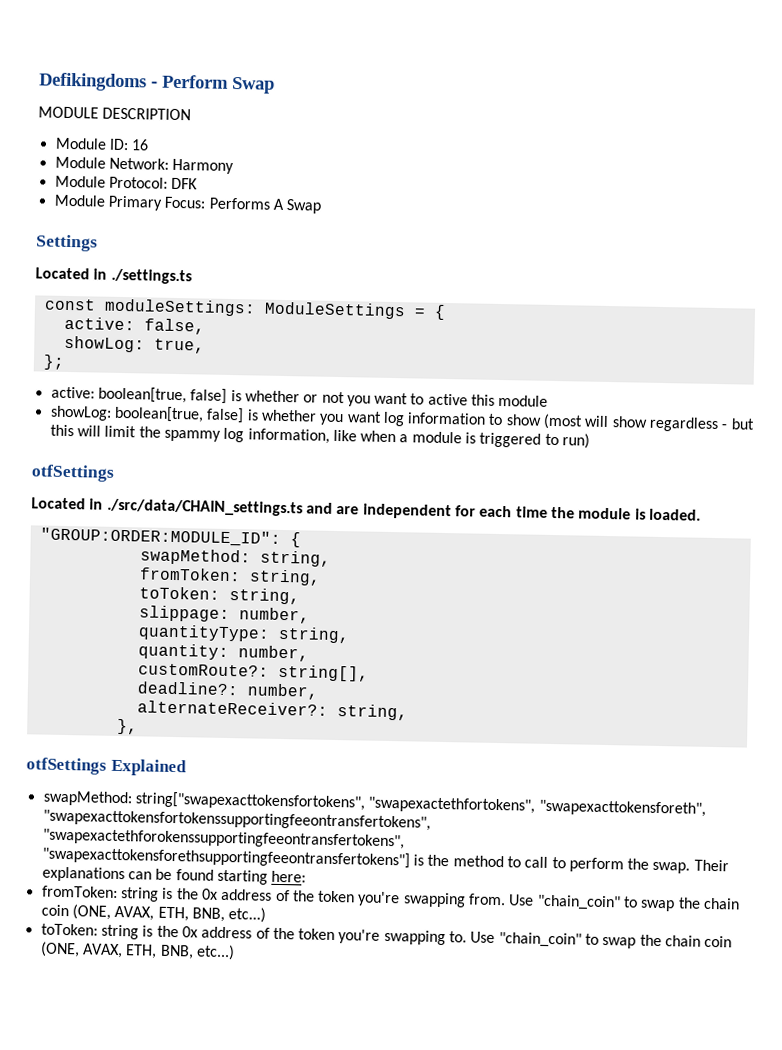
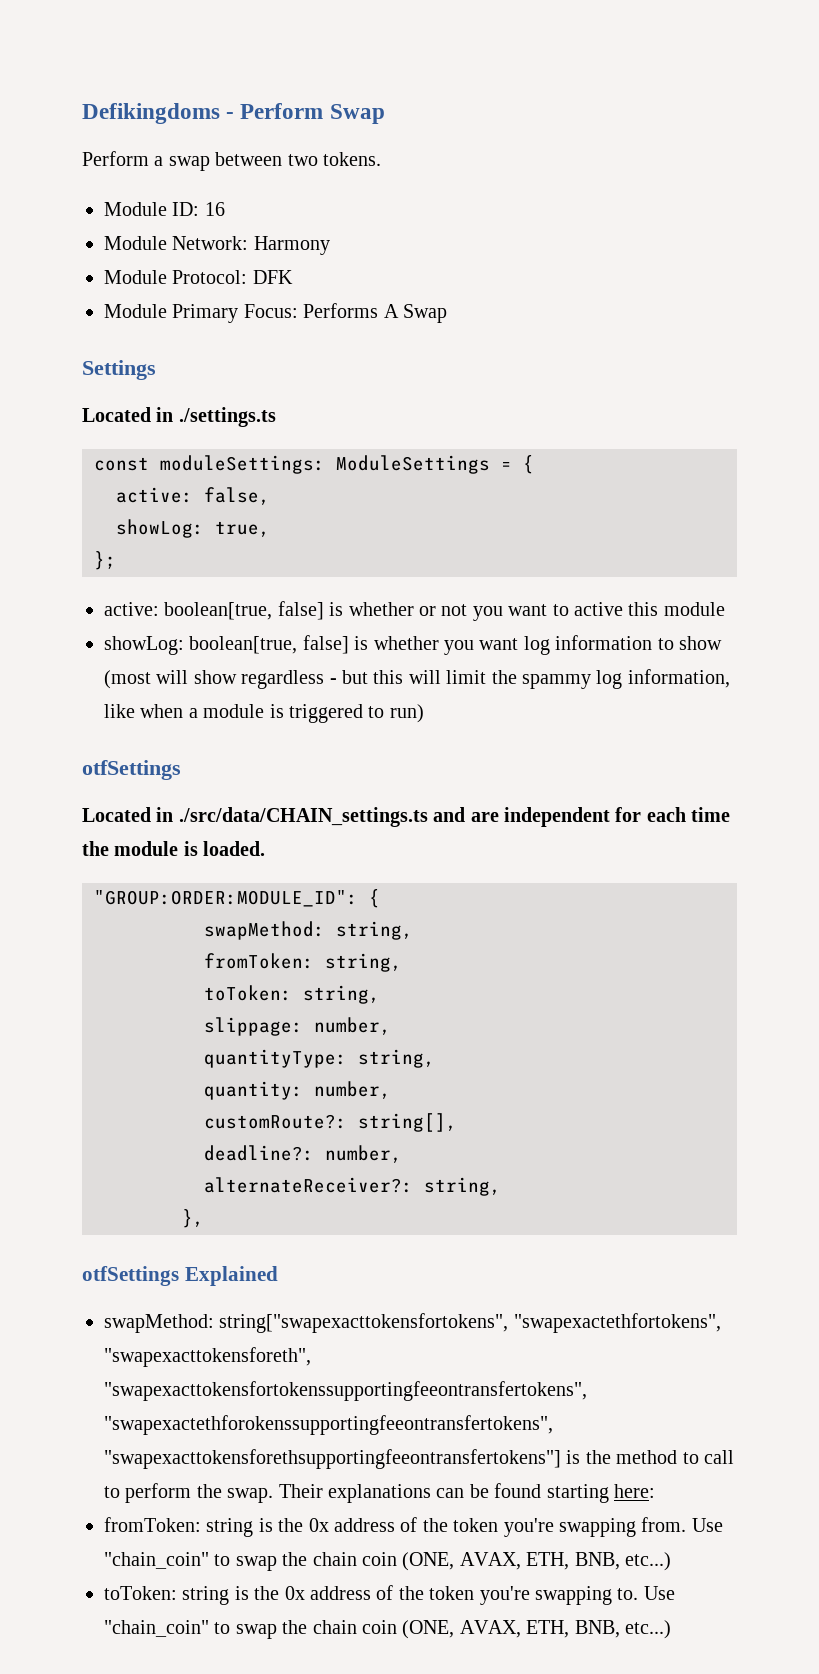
- MODULE DESCRIPTION
+ Perform a swap between two tokens.

